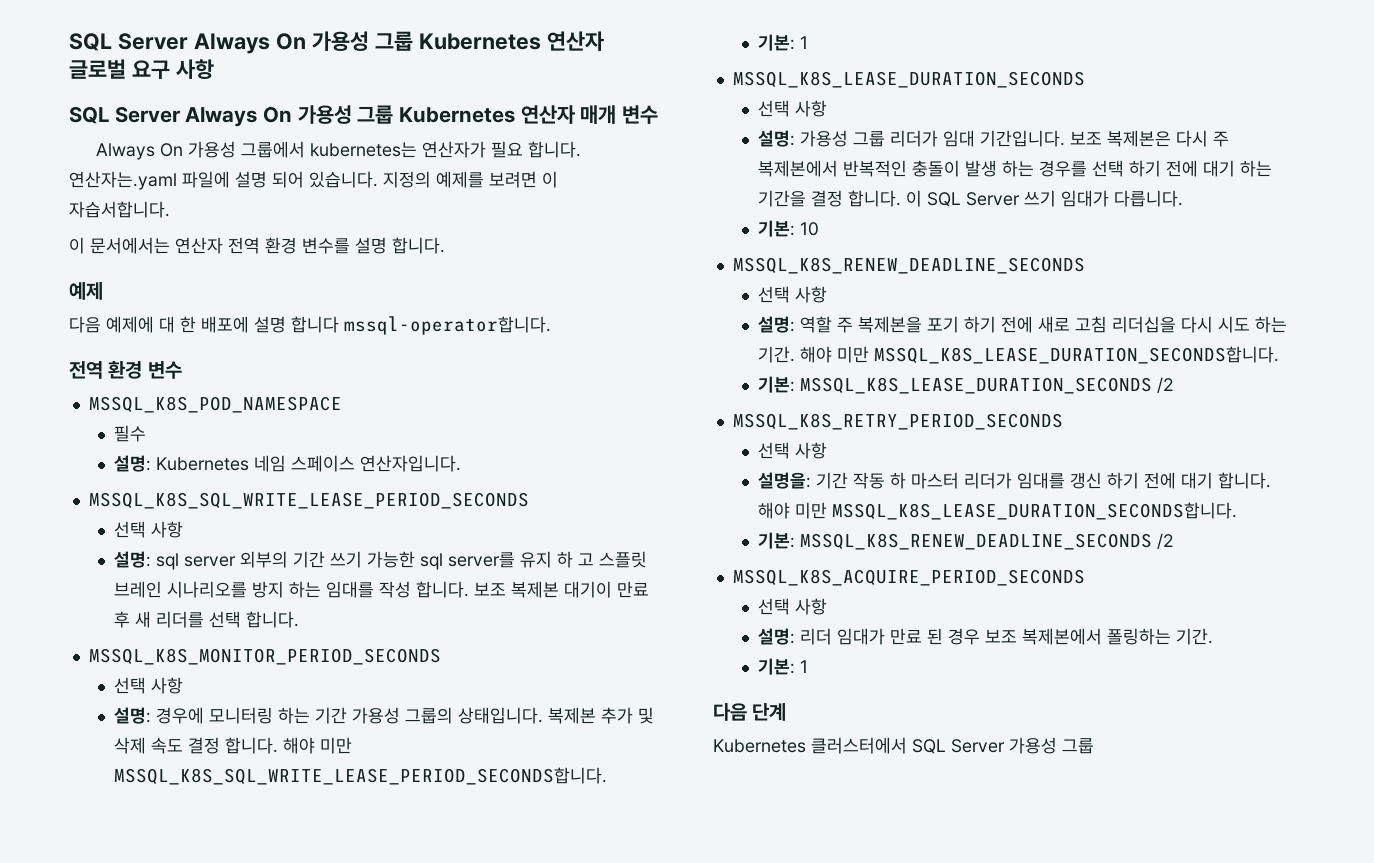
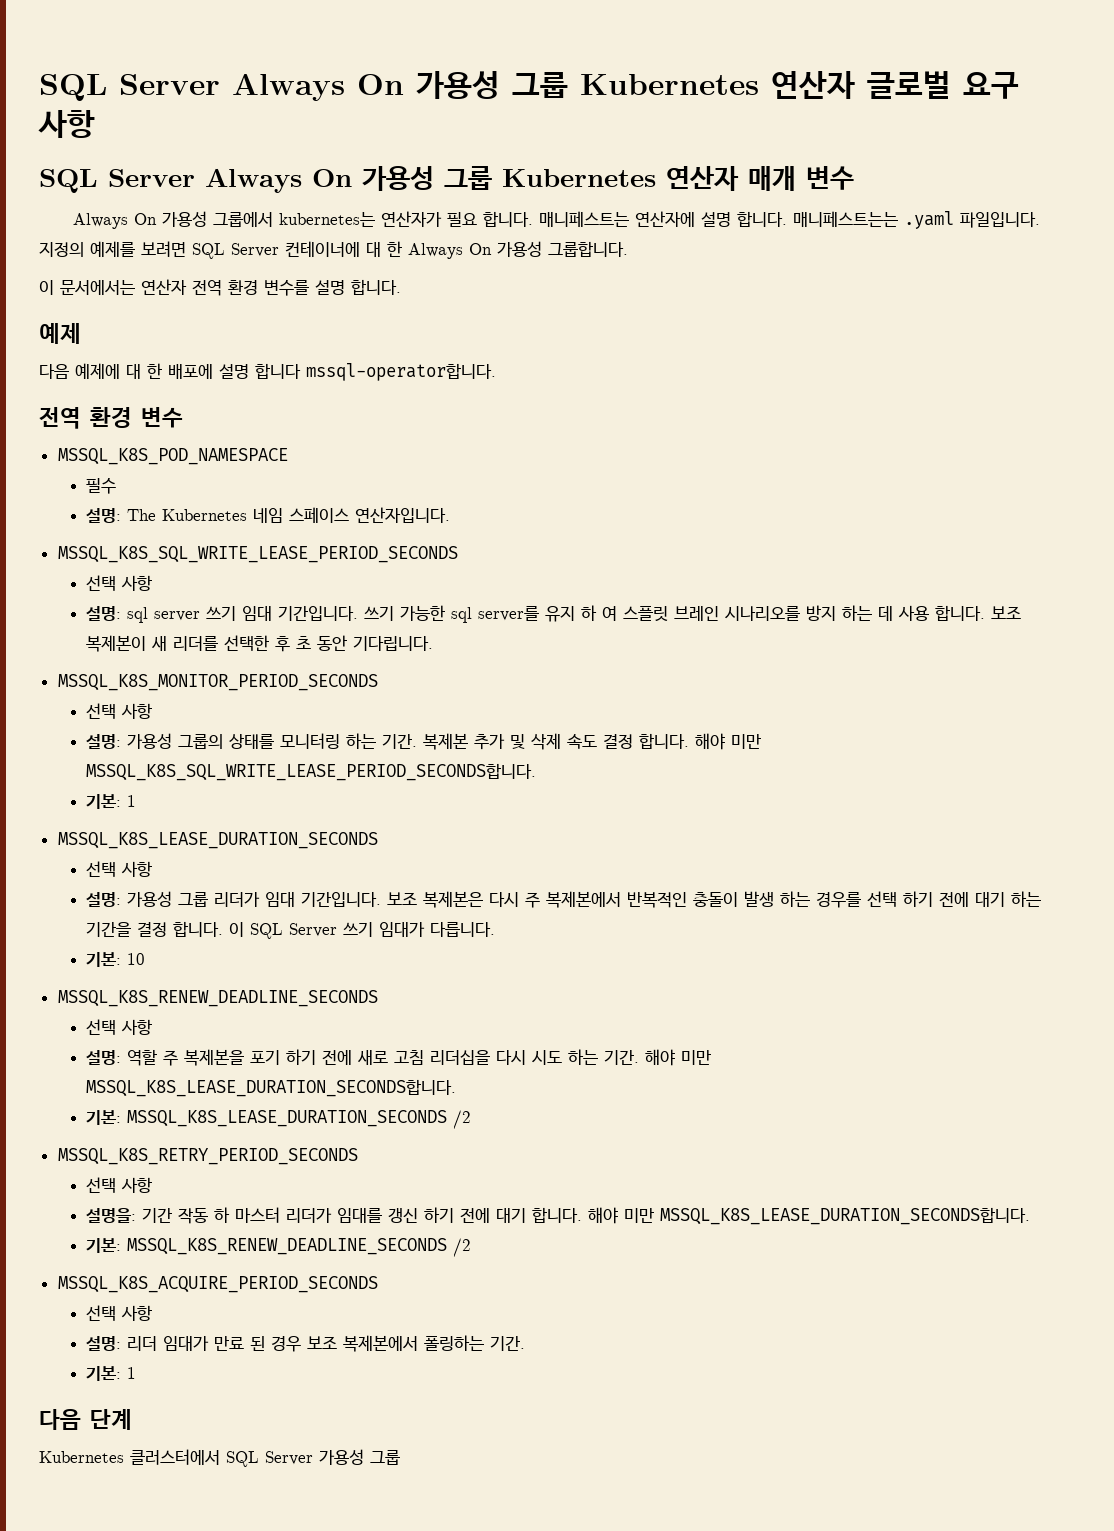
- 연산자는.yaml 파일에 설명 되어 있습니다. 지정의 예제를 보려면 이 자습서합니다.
+ 매니페스트는 연산자에 설명 합니다. 매니페스트는는 .yaml 파일입니다. 지정의 예제를 보려면 SQL Server 컨테이너에 대 한 Always On 가용성 그룹합니다.
- 설명: Kubernetes 네임 스페이스 연산자입니다.
+ 설명: The Kubernetes 네임 스페이스 연산자입니다.
- 설명: sql server 외부의 기간 쓰기 가능한 sql server를 유지 하 고 스플릿 브레인 시나리오를 방지 하는 임대를 작성 합니다. 보조 복제본 대기이 만료 후 새 리더를 선택 합니다.
+ 설명: sql server 쓰기 임대 기간입니다. 쓰기 가능한 sql server를 유지 하 여 스플릿 브레인 시나리오를 방지 하는 데 사용 합니다. 보조 복제본이 새 리더를 선택한 후 초 동안 기다립니다.
  MSSQL_K8S_MONITOR_PERIOD_SECONDS
  선택 사항
- 설명: 경우에 모니터링 하는 기간 가용성 그룹의 상태입니다.
+ 설명: 가용성 그룹의 상태를 모니터링 하는 기간.

